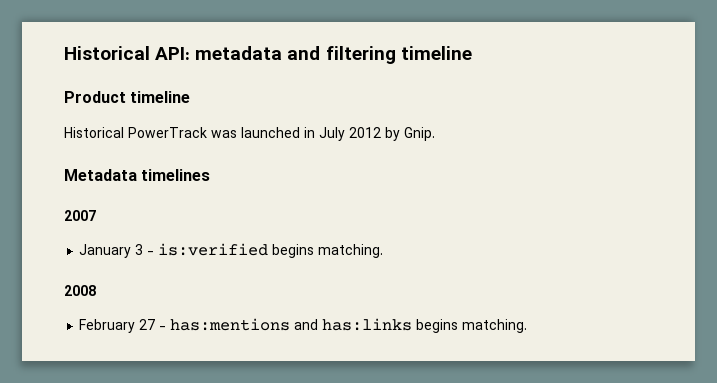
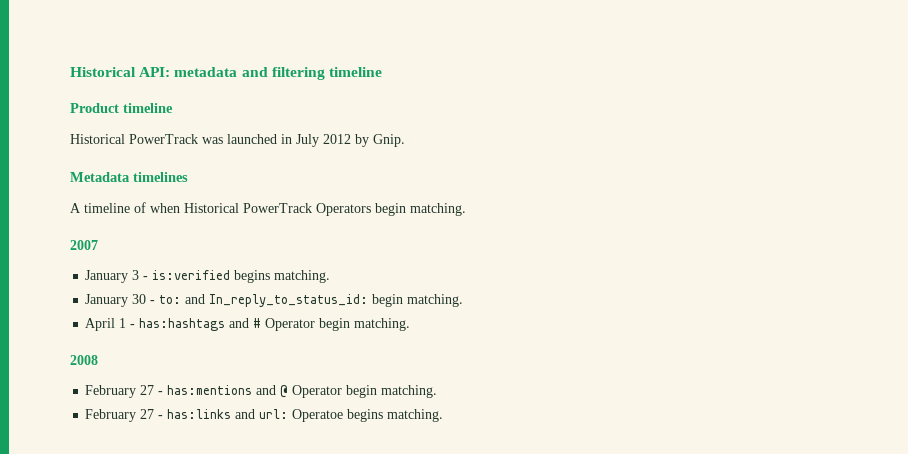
+ A timeline of when Historical PowerTrack Operators begin matching.
+ January 30 - to: and In_reply_to_status_id: begin matching.
+ April 1 - has:hashtags and # Operator begin matching.
- February 27 - has:mentions and has:links begins matching.
+ February 27 - has:mentions and @ Operator begin matching.
+ February 27 - has:links and url: Operatoe begins matching.

